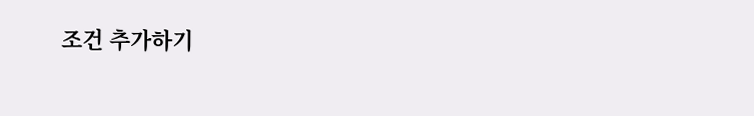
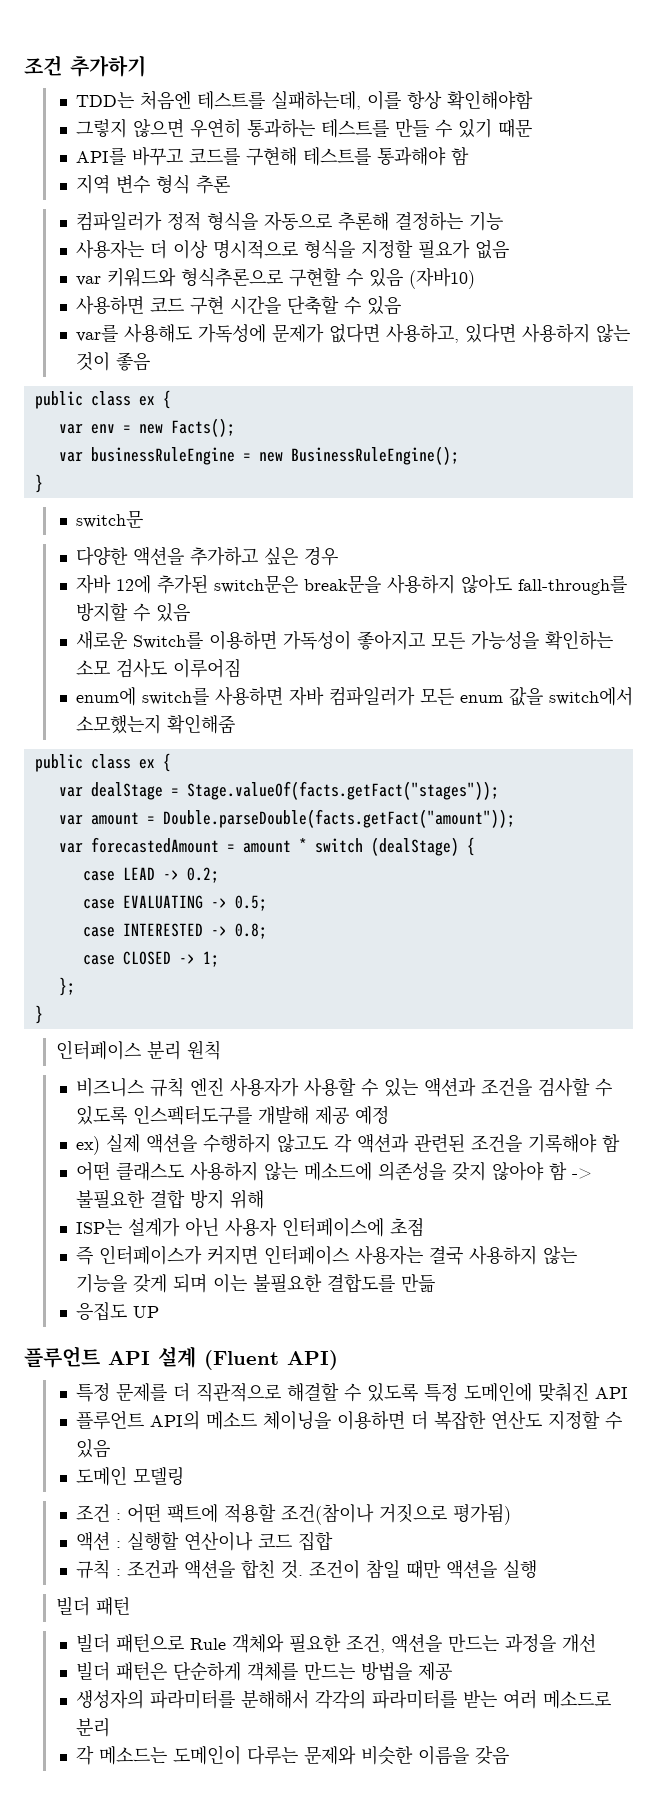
+ TDD는 처음엔 테스트를 실패하는데, 이를 항상 확인해야함
+ 그렇지 않으면 우연히 통과하는 테스트를 만들 수 있기 때문
+ API를 바꾸고 코드를 구현해 테스트를 통과해야 함
+ 지역 변수 형식 추론
+ 컴파일러가 정적 형식을 자동으로 추론해 결정하는 기능
+ 사용자는 더 이상 명시적으로 형식을 지정할 필요가 없음
+ var 키워드와 형식추론으로 구현할 수 있음 (자바10)
+ 사용하면 코드 구현 시간을 단축할 수 있음
+ var를 사용해도 가독성에 문제가 없다면 사용하고, 있다면 사용하지 않는 것이 좋음
+ public class ex {
+ var env = new Facts();
+ var businessRuleEngine = new BusinessRuleEngine();
+ }
+ switch문
+ 다양한 액션을 추가하고 싶은 경우
+ 자바 12에 추가된 switch문은 break문을 사용하지 않아도 fall-through를 방지할 수 있음
+ 새로운 Switch를 이용하면 가독성이 좋아지고 모든 가능성을 확인하는 소모 검사도 이루어짐
+ enum에 switch를 사용하면 자바 컴파일러가 모든 enum 값을 switch에서 소모했는지 확인해줌
+ public class ex {
+ var dealStage = Stage.valueOf(facts.getFact("stages"));
+ var amount = Double.parseDouble(facts.getFact("amount"));
+ var forecastedAmount = amount * switch (dealStage) {
+ case LEAD -> 0.2;
+ case EVALUATING -> 0.5;
+ case INTERESTED -> 0.8;
+ case CLOSED -> 1;
+ };
+ }
+ 인터페이스 분리 원칙
+ 비즈니스 규칙 엔진 사용자가 사용할 수 있는 액션과 조건을 검사할 수 있도록 인스펙터도구를 개발해 제공 예정
+ ex) 실제 액션을 수행하지 않고도 각 액션과 관련된 조건을 기록해야 함
+ 어떤 클래스도 사용하지 않는 메소드에 의존성을 갖지 않아야 함 -> 불필요한 결합 방지 위해
+ ISP는 설계가 아닌 사용자 인터페이스에 초점
+ 즉 인터페이스가 커지면 인터페이스 사용자는 결국 사용하지 않는 기능을 갖게 되며 이는 불필요한 결합도를 만듦
+ 응집도 UP
+ 플루언트 API 설계 (Fluent API)
+ 특정 문제를 더 직관적으로 해결할 수 있도록 특정 도메인에 맞춰진 API
+ 플루언트 API의 메소드 체이닝을 이용하면 더 복잡한 연산도 지정할 수 있음
+ 도메인 모델링
+ 조건 : 어떤 팩트에 적용할 조건(참이나 거짓으로 평가됨)
+ 액션 : 실행할 연산이나 코드 집합
+ 규칙 : 조건과 액션을 합친 것. 조건이 참일 때만 액션을 실행
+ 빌더 패턴
+ 빌더 패턴으로 Rule 객체와 필요한 조건, 액션을 만드는 과정을 개선
+ 빌더 패턴은 단순하게 객체를 만드는 방법을 제공
+ 생성자의 파라미터를 분해해서 각각의 파라미터를 받는 여러 메소드로 분리
+ 각 메소드는 도메인이 다루는 문제와 비슷한 이름을 갖음

